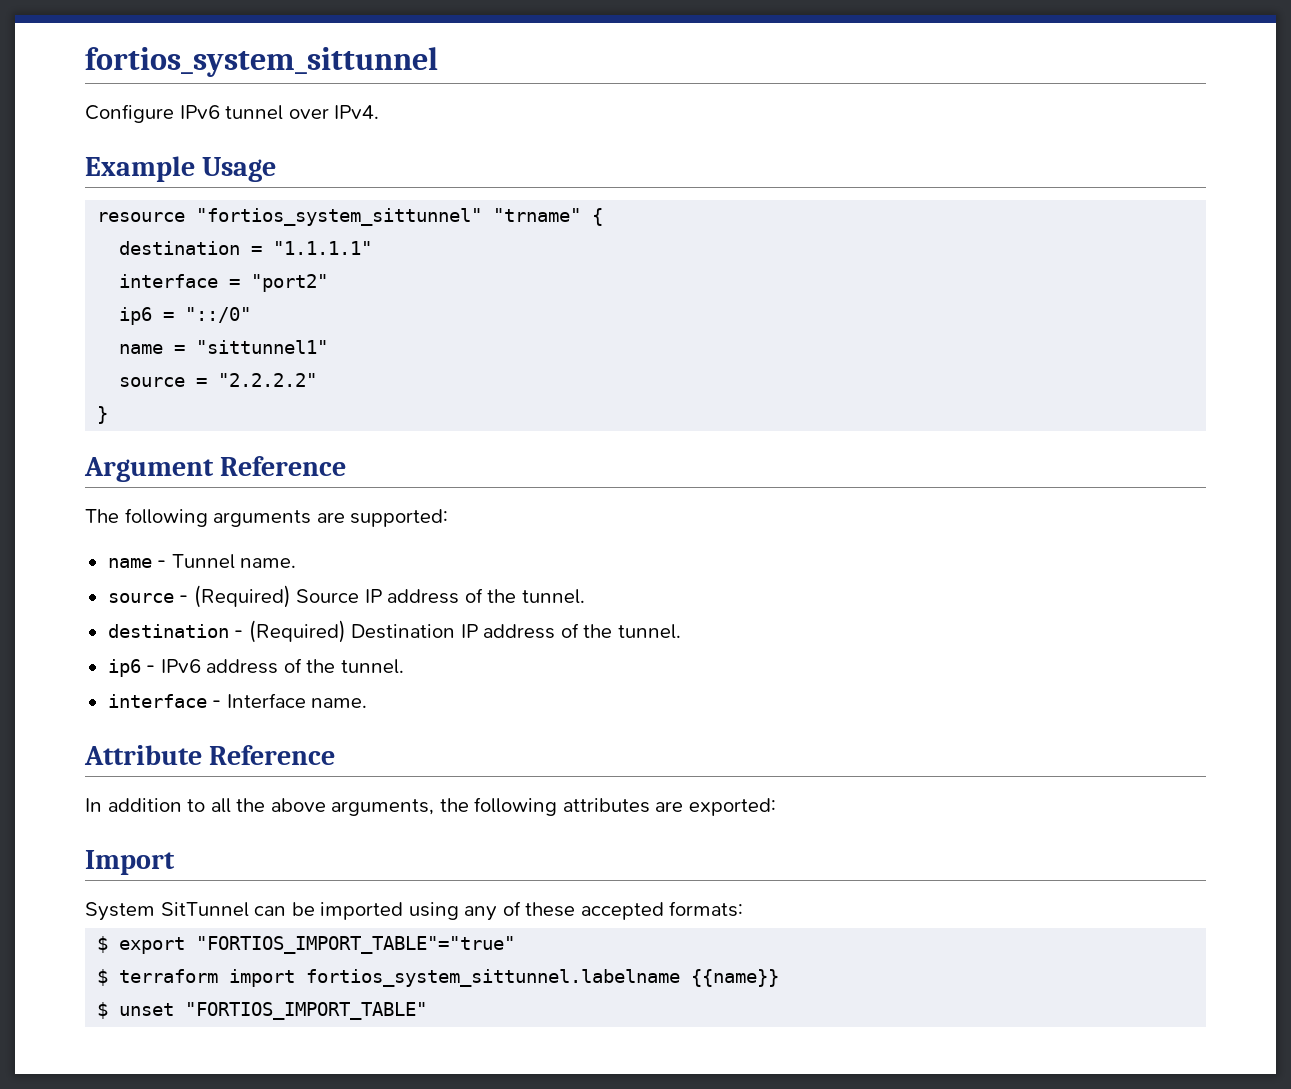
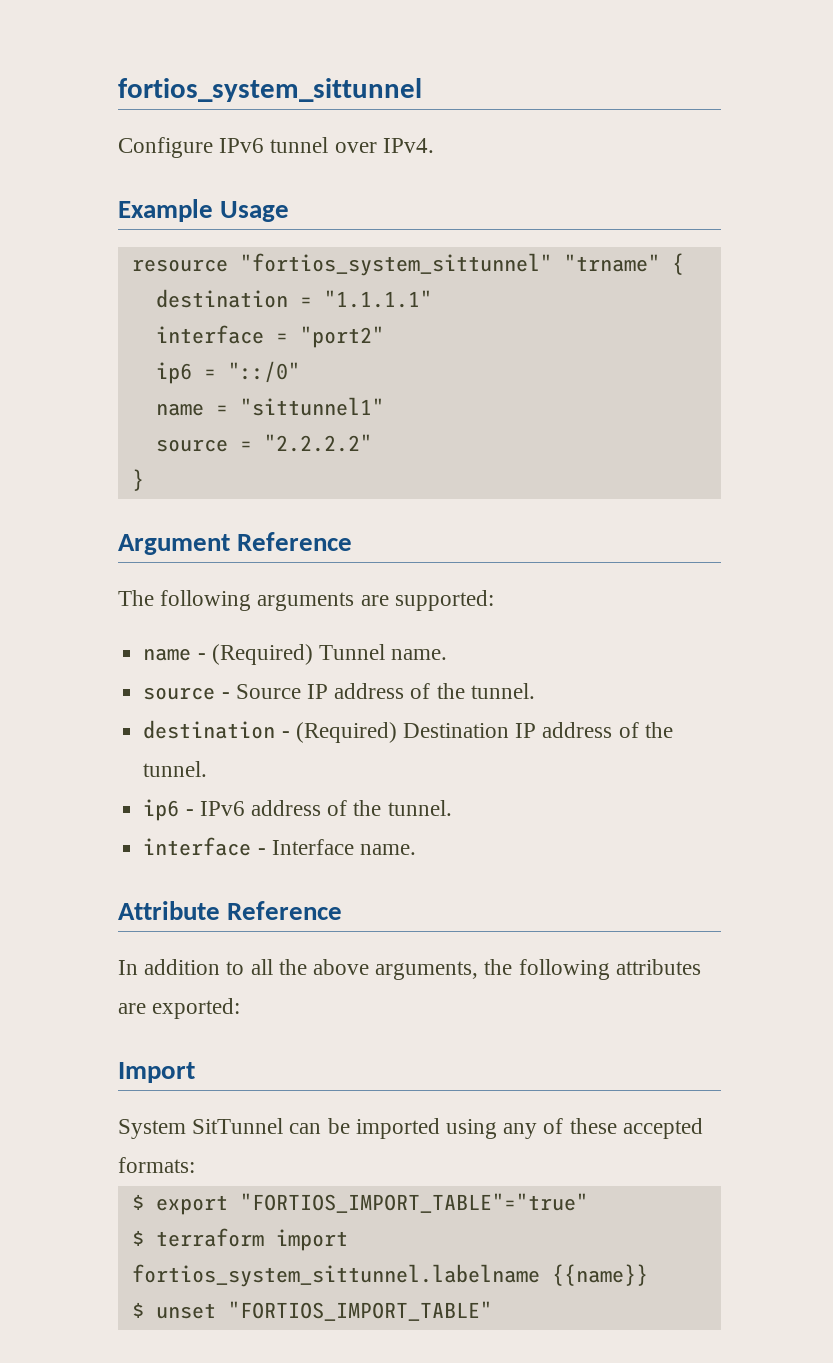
- name - Tunnel name.
+ name - (Required) Tunnel name.
- source - (Required) Source IP address of the tunnel.
+ source - Source IP address of the tunnel.

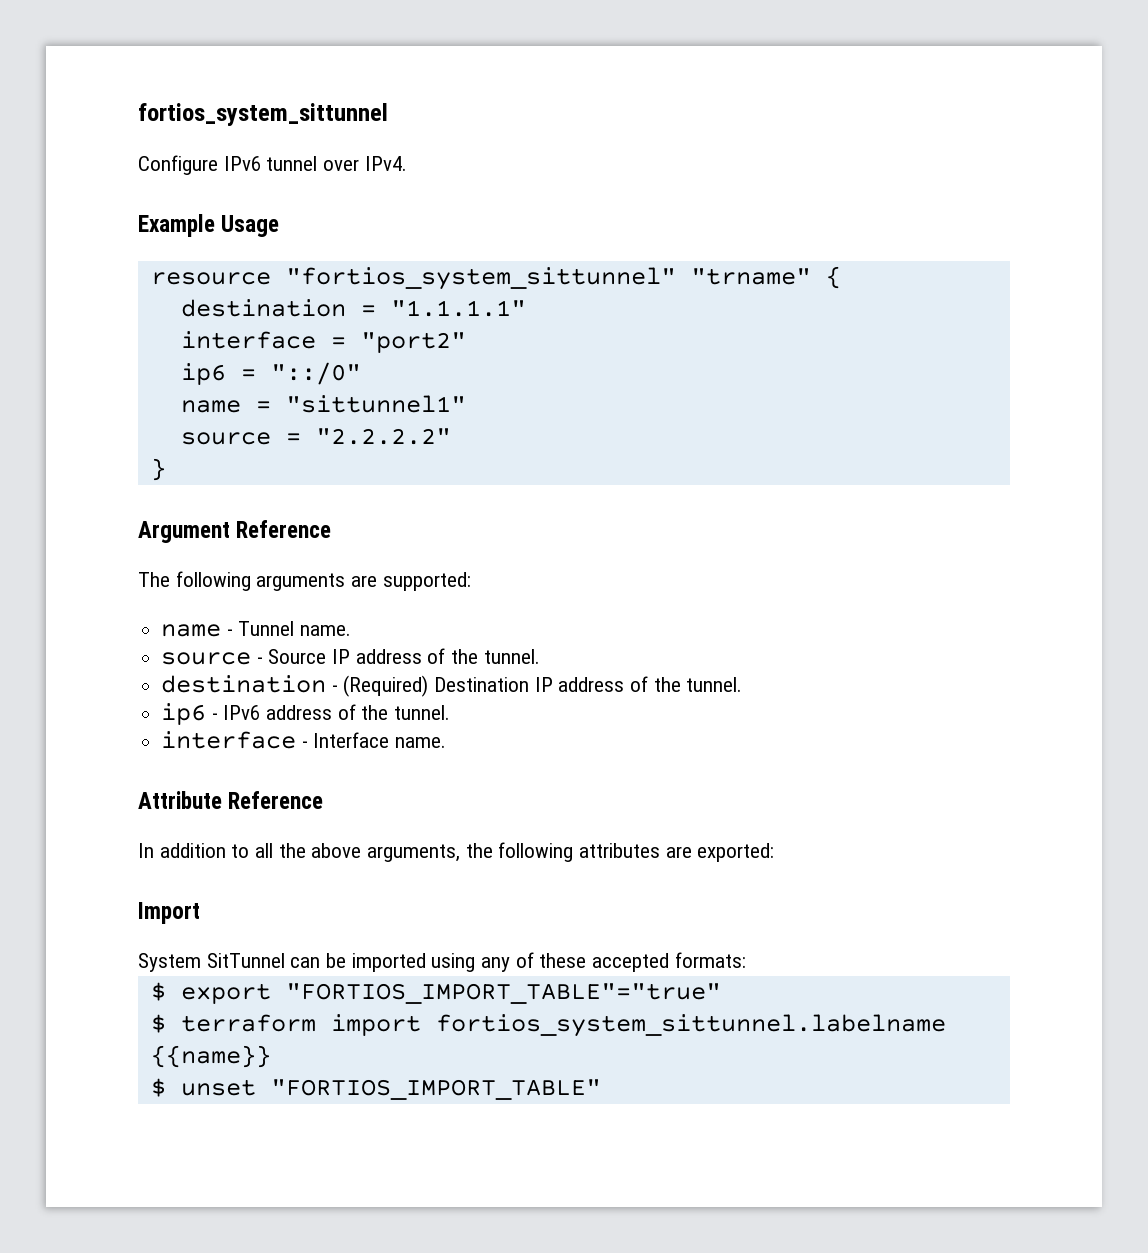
- name - (Required) Tunnel name.
+ name - Tunnel name.

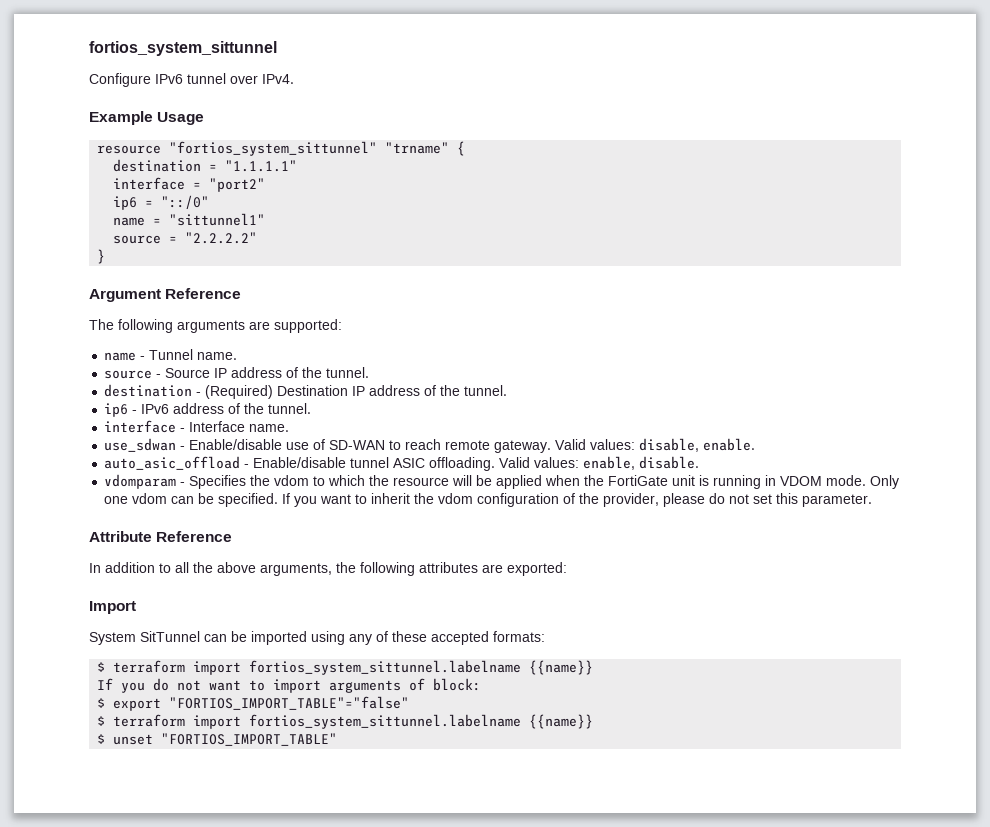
+ use_sdwan - Enable/disable use of SD-WAN to reach remote gateway. Valid values: disable, enable.
+ auto_asic_offload - Enable/disable tunnel ASIC offloading. Valid values: enable, disable.
+ vdomparam - Specifies the vdom to which the resource will be applied when the FortiGate unit is running in VDOM mode. Only one vdom can be specified. If you want to inherit the vdom configuration of the provider, please do not set this parameter.
  System SitTunnel can be imported using any of these accepted formats:
+ $ terraform import fortios_system_sittunnel.labelname {{name}}
+ If you do not want to import arguments of block:
- $ export "FORTIOS_IMPORT_TABLE"="true"
+ $ export "FORTIOS_IMPORT_TABLE"="false"

